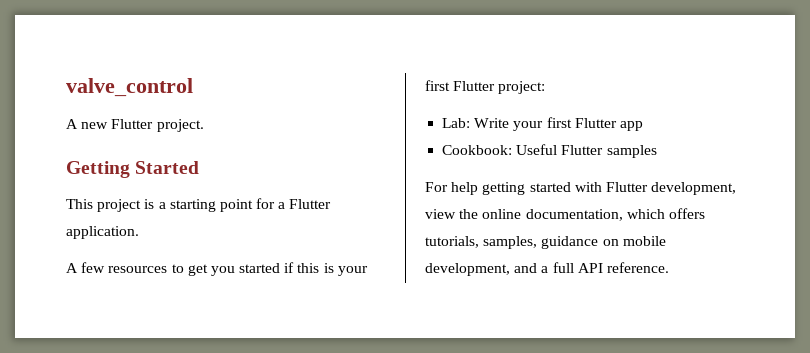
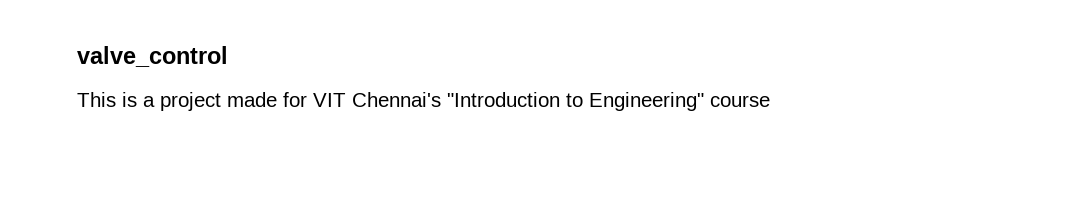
- A new Flutter project.
- Getting Started
- This project is a starting point for a Flutter application.
- A few resources to get you started if this is your first Flutter project:
- Lab: Write your first Flutter app
- Cookbook: Useful Flutter samples
- For help getting started with Flutter development, view the online documentation, which offers tutorials, samples, guidance on mobile development, and a full API reference.
+ This is a project made for VIT Chennai's "Introduction to Engineering" course

